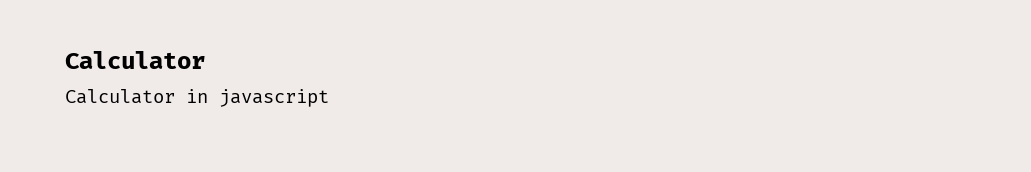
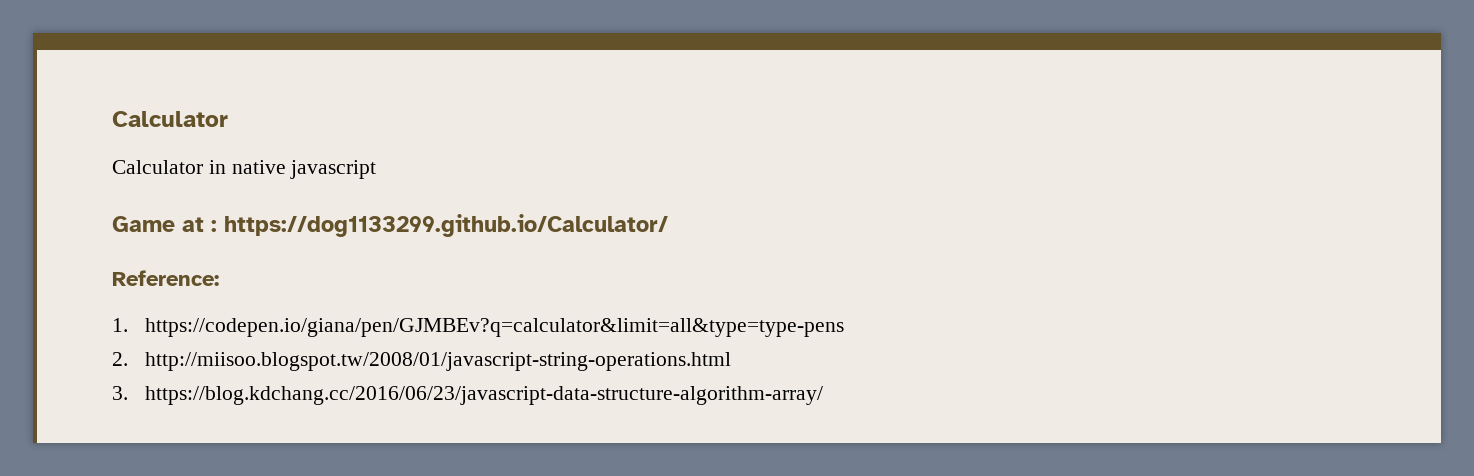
- Calculator in javascript
+ Calculator in native javascript
+ Game at : https://dog1133299.github.io/Calculator/
+ Reference:
+ 1. https://codepen.io/giana/pen/GJMBEv?q=calculator&limit=all&type=type-pens
+ 2. http://miisoo.blogspot.tw/2008/01/javascript-string-operations.html
+ 3. https://blog.kdchang.cc/2016/06/23/javascript-data-structure-algorithm-array/

